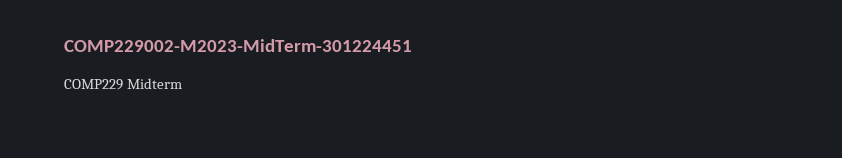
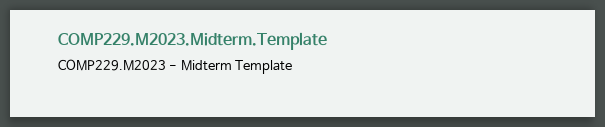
- COMP229002-M2023-MidTerm-301224451
- COMP229 Midterm
+ COMP229.M2023.Midterm.Template
+ COMP229.M2023 - Midterm Template

